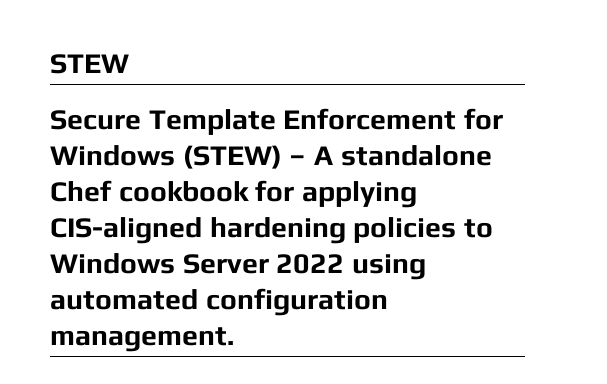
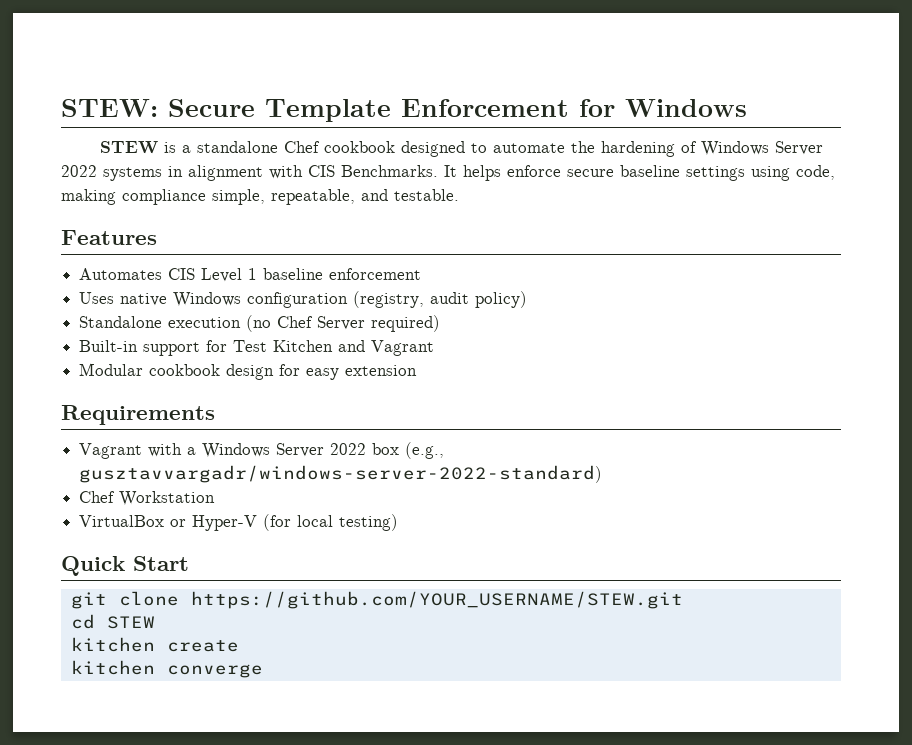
- STEW
- Secure Template Enforcement for Windows (STEW) – A standalone Chef cookbook for applying CIS-aligned hardening policies to Windows Server 2022 using automated configuration management.
+ STEW: Secure Template Enforcement for Windows
+ STEW is a standalone Chef cookbook designed to automate the hardening of Windows Server 2022 systems in alignment with CIS Benchmarks. It helps enforce secure baseline settings using code, making compliance simple, repeatable, and testable.
+ Features
+ Automates CIS Level 1 baseline enforcement
+ Uses native Windows configuration (registry, audit policy)
+ Standalone execution (no Chef Server required)
+ Built-in support for Test Kitchen and Vagrant
+ Modular cookbook design for easy extension
+ Requirements
+ Vagrant with a Windows Server 2022 box (e.g., gusztavvargadr/windows-server-2022-standard)
+ Chef Workstation
+ VirtualBox or Hyper-V (for local testing)
+ Quick Start
+ git clone https://github.com/YOUR_USERNAME/STEW.git
+ cd STEW
+ kitchen create
+ kitchen converge

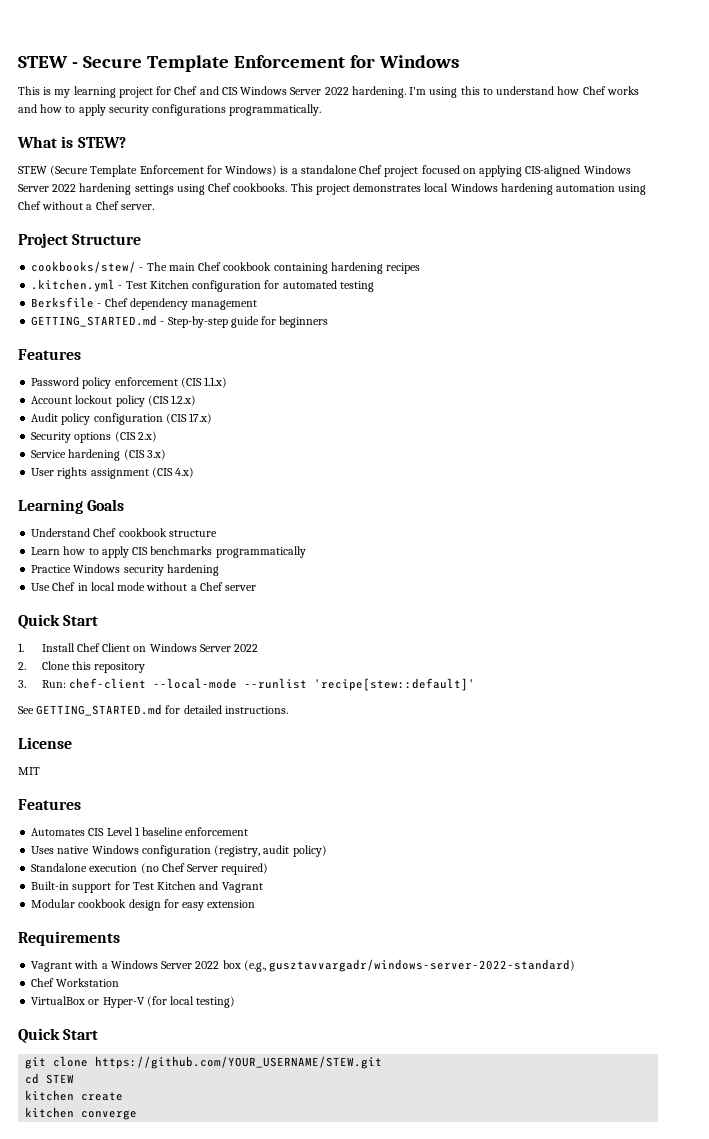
- STEW: Secure Template Enforcement for Windows
+ STEW - Secure Template Enforcement for Windows
- STEW is a standalone Chef cookbook designed to automate the hardening of Windows Server 2022 systems in alignment with CIS Benchmarks. It helps enforce secure baseline settings using code, making compliance simple, repeatable, and testable.
+ This is my learning project for Chef and CIS Windows Server 2022 hardening. I'm using this to understand how Chef works and how to apply security configurations programmatically.
+ What is STEW?
+ STEW (Secure Template Enforcement for Windows) is a standalone Chef project focused on applying CIS-aligned Windows Server 2022 hardening settings using Chef cookbooks. This project demonstrates local Windows hardening automation using Chef without a Chef server.
+ Project Structure
+ cookbooks/stew/ - The main Chef cookbook containing hardening recipes
+ .kitchen.yml - Test Kitchen configuration for automated testing
+ Berksfile - Chef dependency management
+ GETTING_STARTED.md - Step-by-step guide for beginners
+ Features
+ Password policy enforcement (CIS 1.1.x)
+ Account lockout policy (CIS 1.2.x)
+ Audit policy configuration (CIS 17.x)
+ Security options (CIS 2.x)
+ Service hardening (CIS 3.x)
+ User rights assignment (CIS 4.x)
+ Learning Goals
+ Understand Chef cookbook structure
+ Learn how to apply CIS benchmarks programmatically
+ Practice Windows security hardening
+ Use Chef in local mode without a Chef server
+ Quick Start
+ 1. Install Chef Client on Windows Server 2022
+ 2. Clone this repository
+ 3. Run: chef-client --local-mode --runlist 'recipe[stew::default]'
+ See GETTING_STARTED.md for detailed instructions.
+ License
+ MIT

